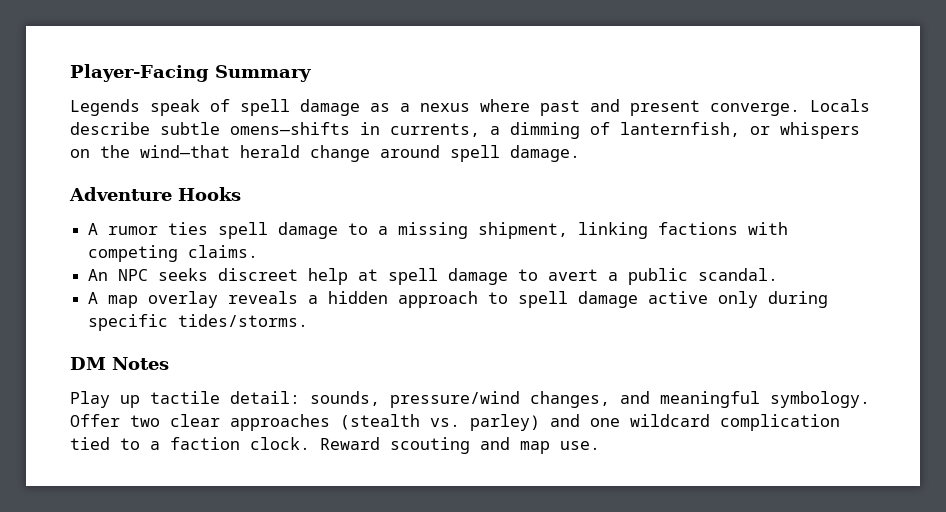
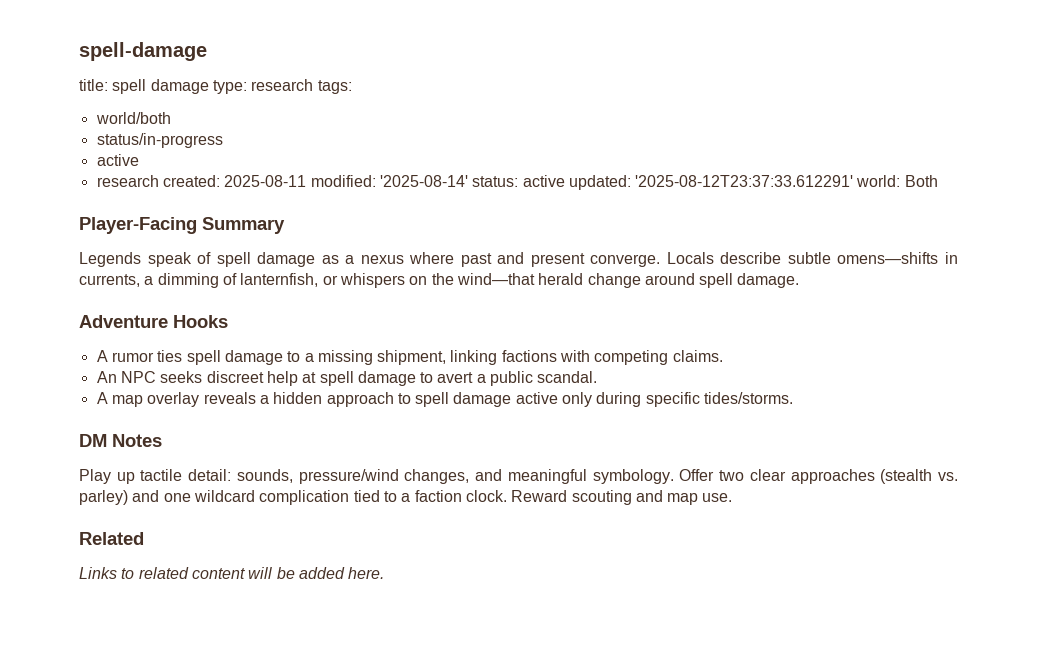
+ spell-damage
+ title: spell damage type: research tags:
+ world/both
+ status/in-progress
+ active
+ research created: 2025-08-11 modified: '2025-08-14' status: active updated: '2025-08-12T23:37:33.612291' world: Both
+ Related
+ Links to related content will be added here.

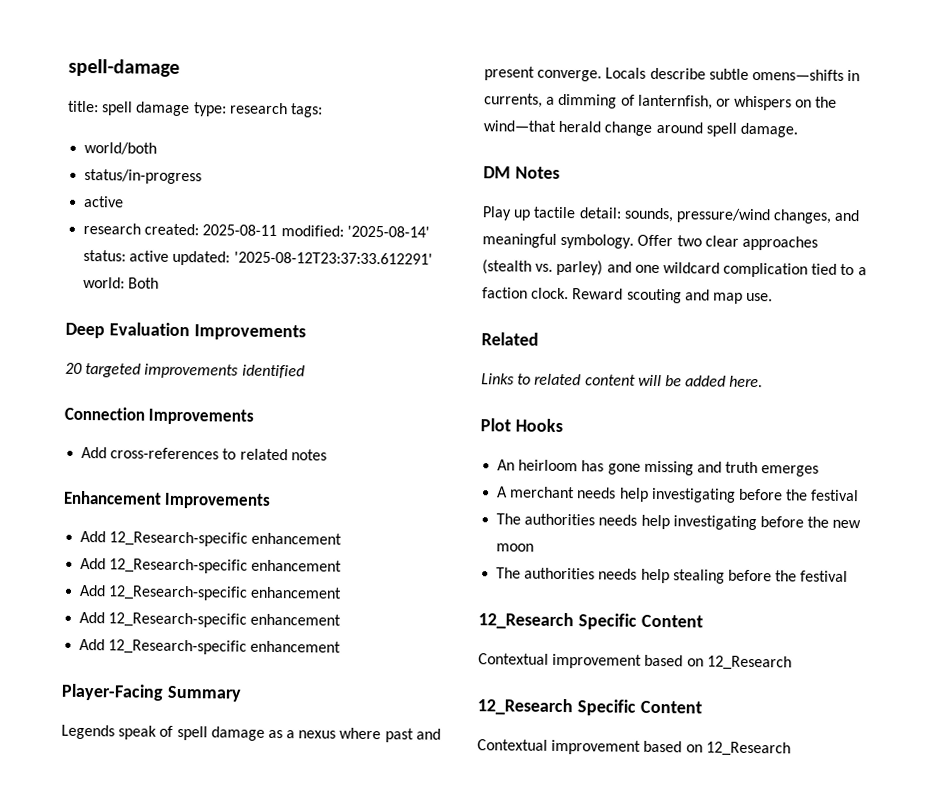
+ Deep Evaluation Improvements
+ 20 targeted improvements identified
+ Connection Improvements
+ Add cross-references to related notes
+ Enhancement Improvements
+ Add 12_Research-specific enhancement
+ Add 12_Research-specific enhancement
+ Add 12_Research-specific enhancement
+ Add 12_Research-specific enhancement
+ Add 12_Research-specific enhancement
- Adventure Hooks
- A rumor ties spell damage to a missing shipment, linking factions with competing claims.
- An NPC seeks discreet help at spell damage to avert a public scandal.
- A map overlay reveals a hidden approach to spell damage active only during specific tides/storms.
+ Plot Hooks
+ An heirloom has gone missing and truth emerges
+ A merchant needs help investigating before the festival
+ The authorities needs help investigating before the new moon
+ The authorities needs help stealing before the festival
+ 12_Research Specific Content
+ Contextual improvement based on 12_Research
+ 12_Research Specific Content
+ Contextual improvement based on 12_Research

